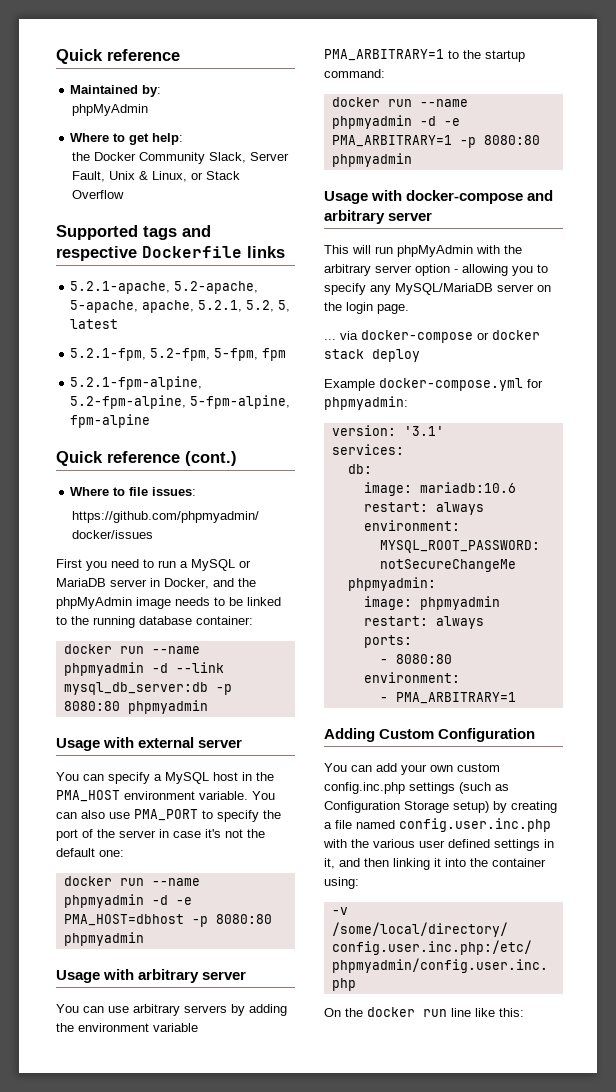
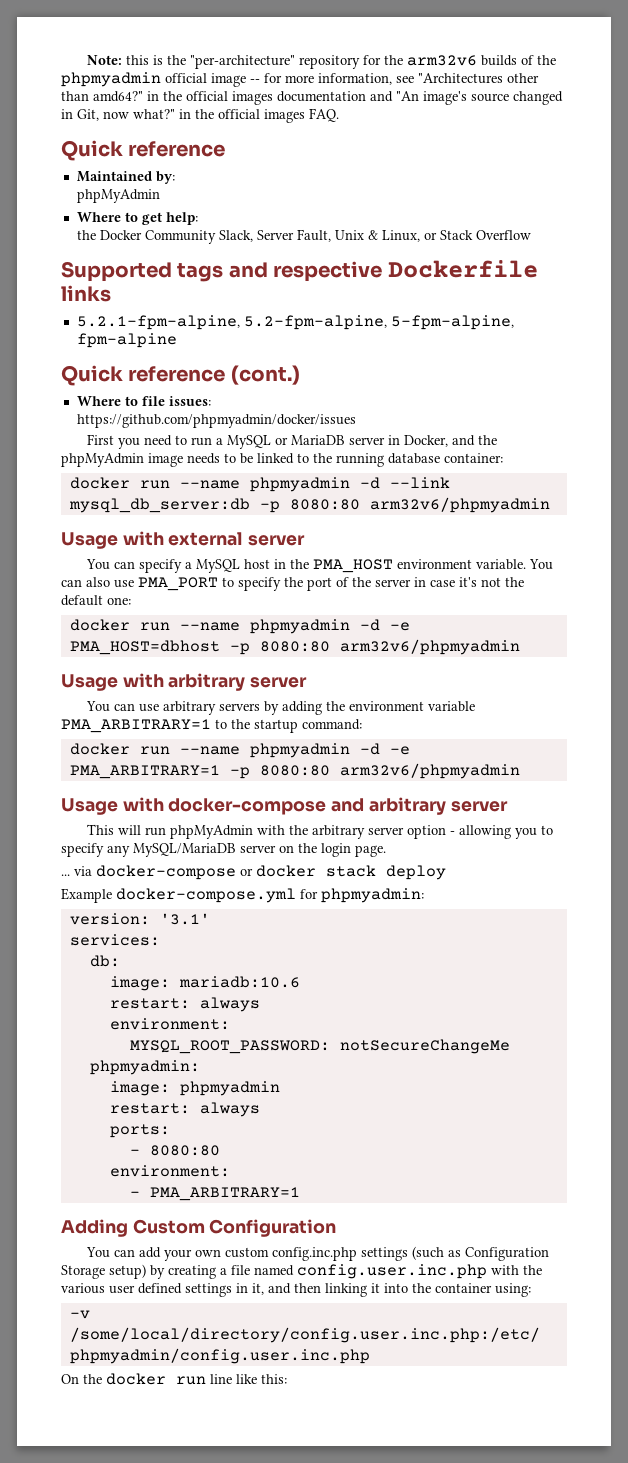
+ Note: this is the "per-architecture" repository for the arm32v6 builds of the phpmyadmin official image -- for more information, see "Architectures other than amd64?" in the official images documentation and "An image's source changed in Git, now what?" in the official images FAQ.
- 5.2.1-apache, 5.2-apache, 5-apache, apache, 5.2.1, 5.2, 5, latest
- 5.2.1-fpm, 5.2-fpm, 5-fpm, fpm
- docker run --name phpmyadmin -d --link mysql_db_server:db -p 8080:80 phpmyadmin
+ docker run --name phpmyadmin -d --link mysql_db_server:db -p 8080:80 arm32v6/phpmyadmin
- docker run --name phpmyadmin -d -e PMA_HOST=dbhost -p 8080:80 phpmyadmin
+ docker run --name phpmyadmin -d -e PMA_HOST=dbhost -p 8080:80 arm32v6/phpmyadmin
- docker run --name phpmyadmin -d -e PMA_ARBITRARY=1 -p 8080:80 phpmyadmin
+ docker run --name phpmyadmin -d -e PMA_ARBITRARY=1 -p 8080:80 arm32v6/phpmyadmin

